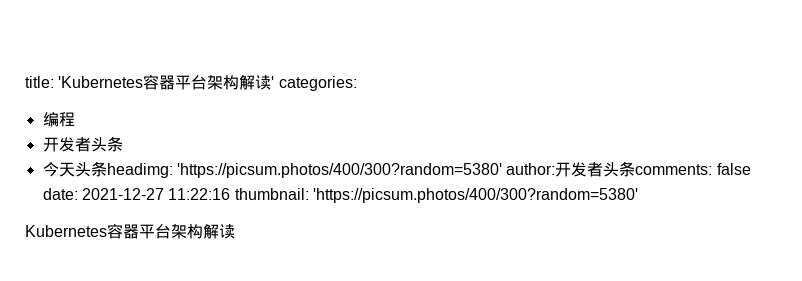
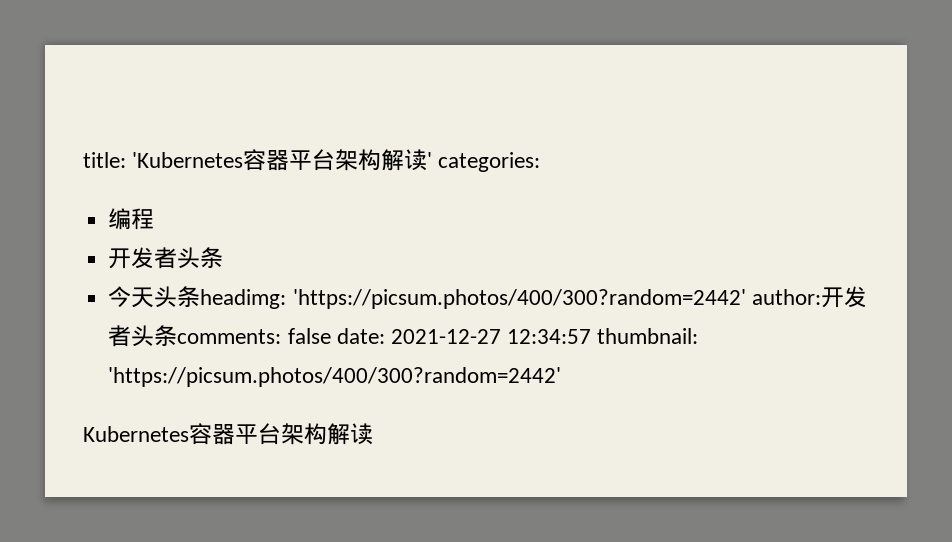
- 今天头条headimg: 'https://picsum.photos/400/300?random=5380' author:开发者头条comments: false date: 2021-12-27 11:22:16 thumbnail: 'https://picsum.photos/400/300?random=5380'
+ 今天头条headimg: 'https://picsum.photos/400/300?random=2442' author:开发者头条comments: false date: 2021-12-27 12:34:57 thumbnail: 'https://picsum.photos/400/300?random=2442'

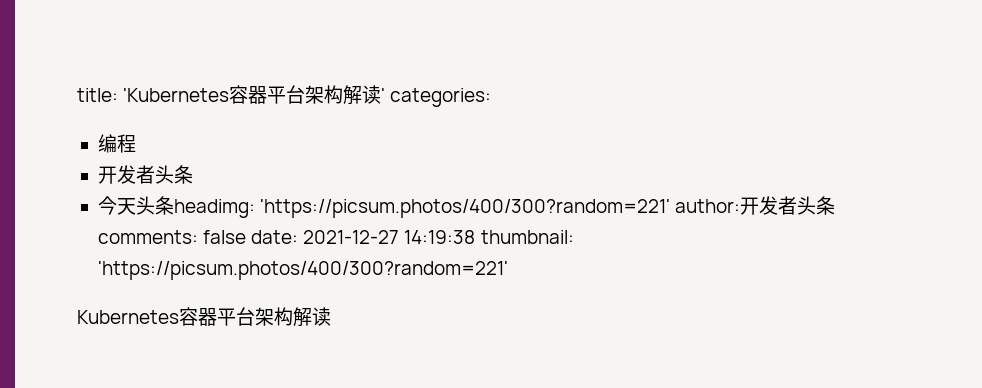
- 今天头条headimg: 'https://picsum.photos/400/300?random=2442' author:开发者头条comments: false date: 2021-12-27 12:34:57 thumbnail: 'https://picsum.photos/400/300?random=2442'
+ 今天头条headimg: 'https://picsum.photos/400/300?random=221' author:开发者头条comments: false date: 2021-12-27 14:19:38 thumbnail: 'https://picsum.photos/400/300?random=221'

